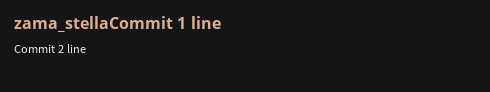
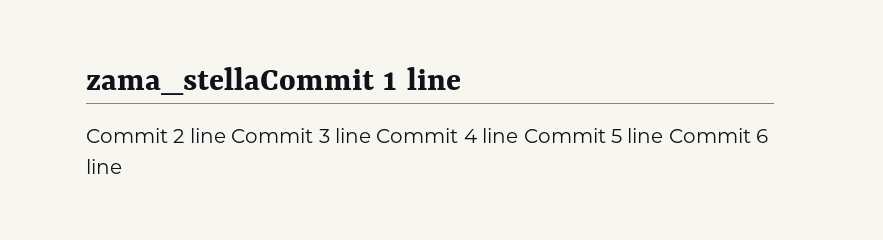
- Commit 2 line
+ Commit 2 line Commit 3 line Commit 4 line Commit 5 line Commit 6 line

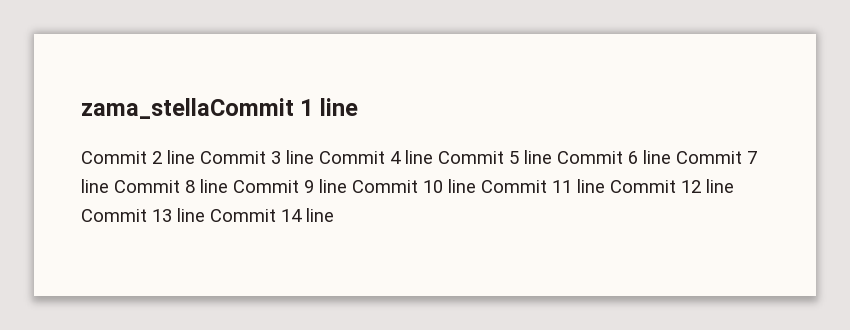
- Commit 2 line Commit 3 line Commit 4 line Commit 5 line Commit 6 line
+ Commit 2 line Commit 3 line Commit 4 line Commit 5 line Commit 6 line Commit 7 line Commit 8 line Commit 9 line Commit 10 line Commit 11 line Commit 12 line Commit 13 line Commit 14 line

